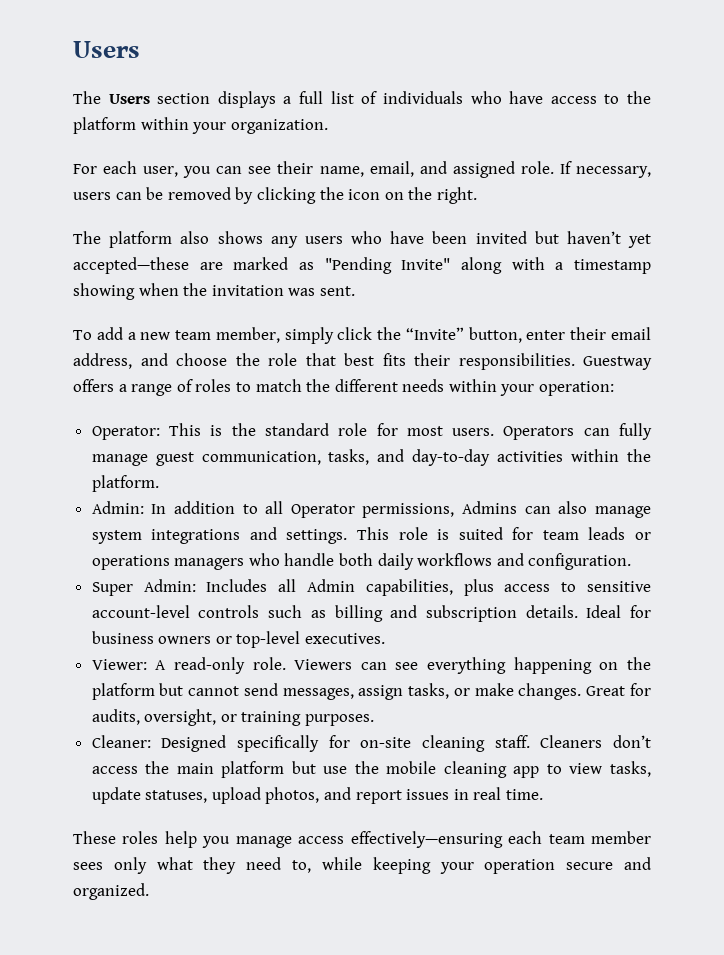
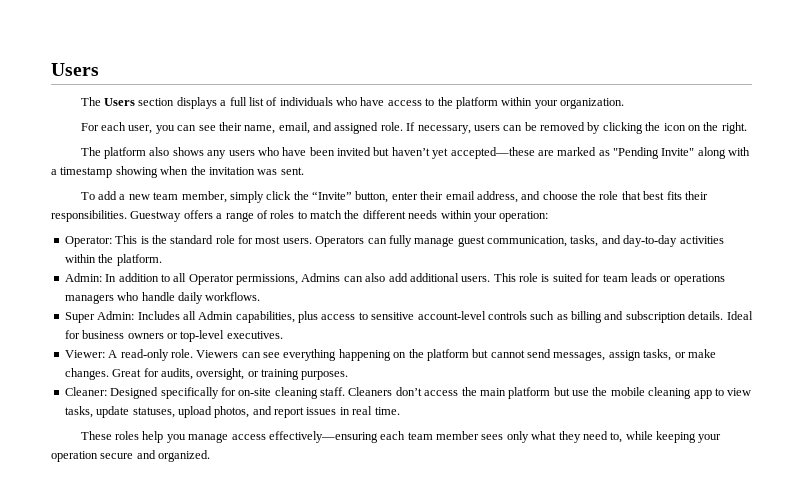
- Admin: In addition to all Operator permissions, Admins can also manage system integrations and settings.
+ Admin: In addition to all Operator permissions, Admins can also add additional users.
- This role is suited for team leads or operations managers who handle both daily workflows and configuration.
+ This role is suited for team leads or operations managers who handle daily workflows.

